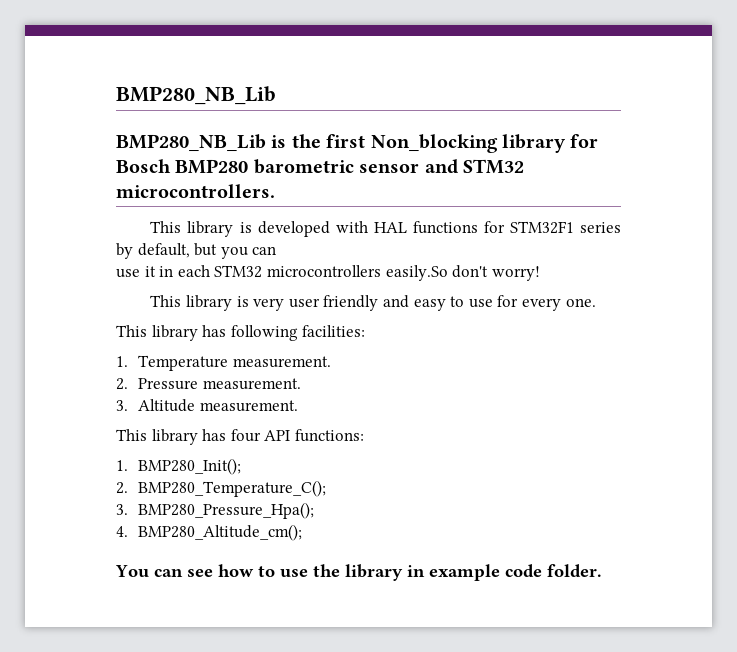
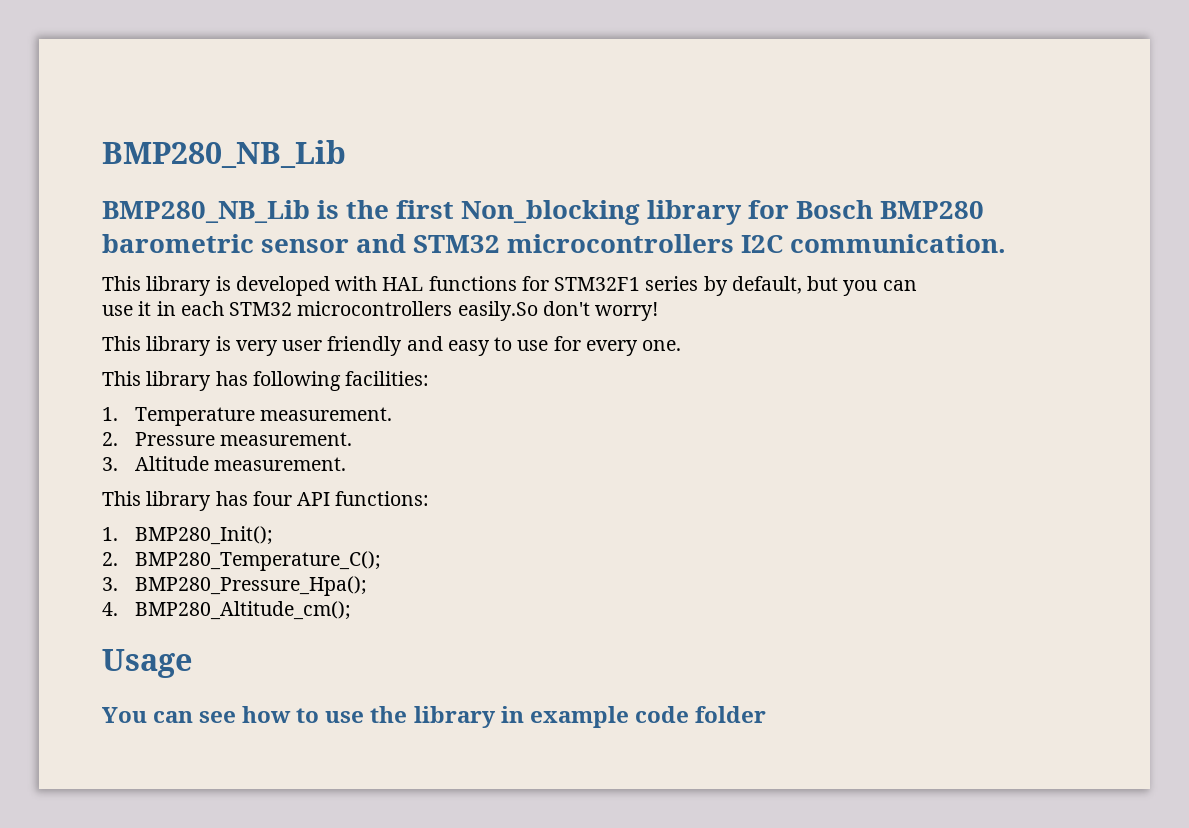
- BMP280_NB_Lib is the first Non_blocking library for Bosch BMP280 barometric sensor and STM32 microcontrollers.
+ BMP280_NB_Lib is the first Non_blocking library for Bosch BMP280 barometric sensor and STM32 microcontrollers I2C communication.
+ Usage
- You can see how to use the library in example code folder.
+ You can see how to use the library in example code folder

